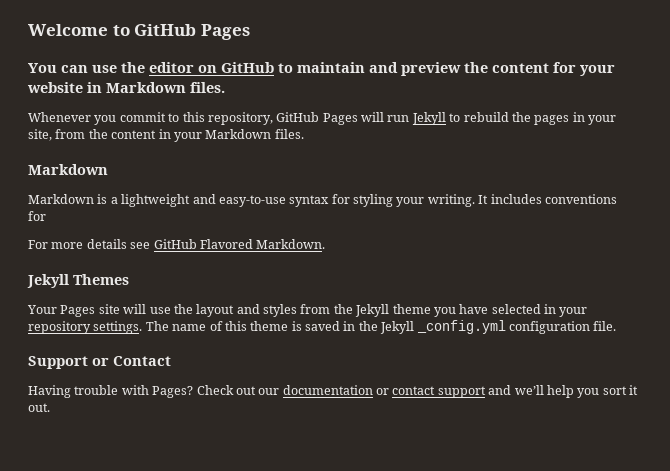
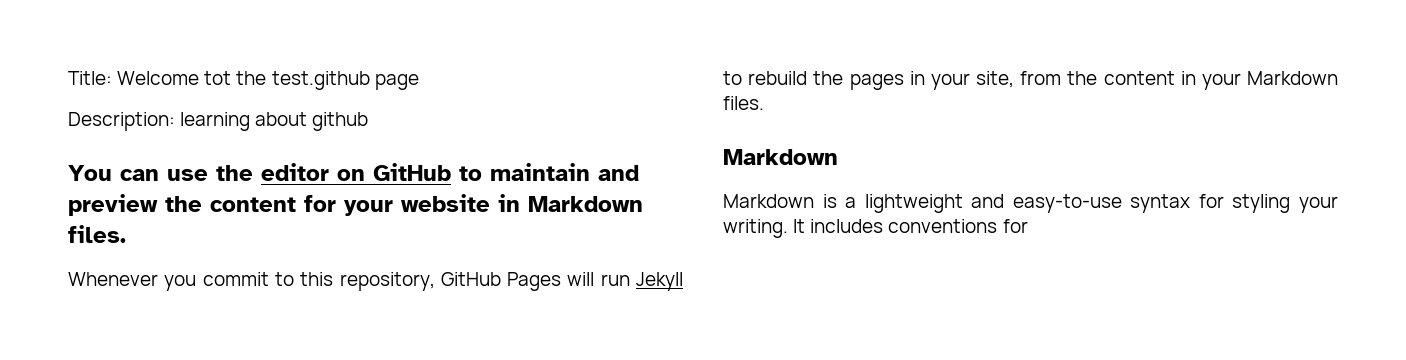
- Welcome to GitHub Pages
+ Title: Welcome tot the test.github page
+ Description: learning about github
- For more details see GitHub Flavored Markdown.
- Jekyll Themes
- Your Pages site will use the layout and styles from the Jekyll theme you have selected in your repository settings. The name of this theme is saved in the Jekyll _config.yml configuration file.
- Support or Contact
- Having trouble with Pages? Check out our documentation or contact support and we’ll help you sort it out.

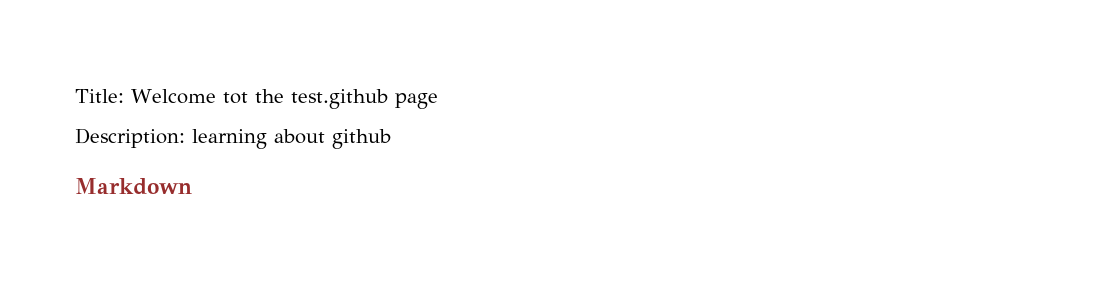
- You can use the editor on GitHub to maintain and preview the content for your website in Markdown files.
- Whenever you commit to this repository, GitHub Pages will run Jekyll to rebuild the pages in your site, from the content in your Markdown files.
  Markdown
- Markdown is a lightweight and easy-to-use syntax for styling your writing. It includes conventions for

